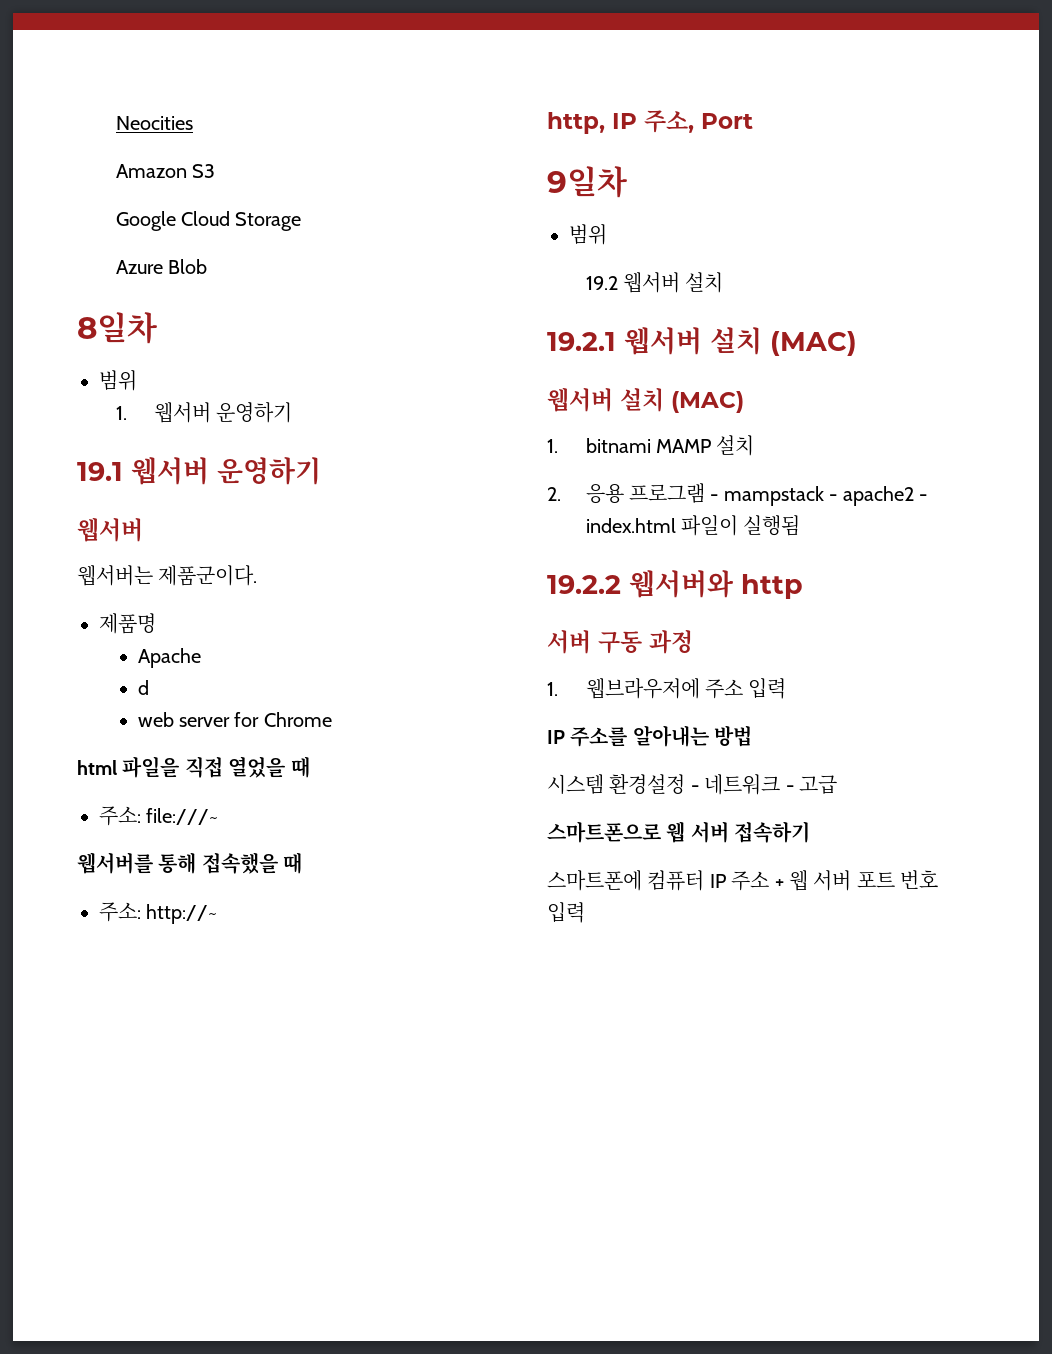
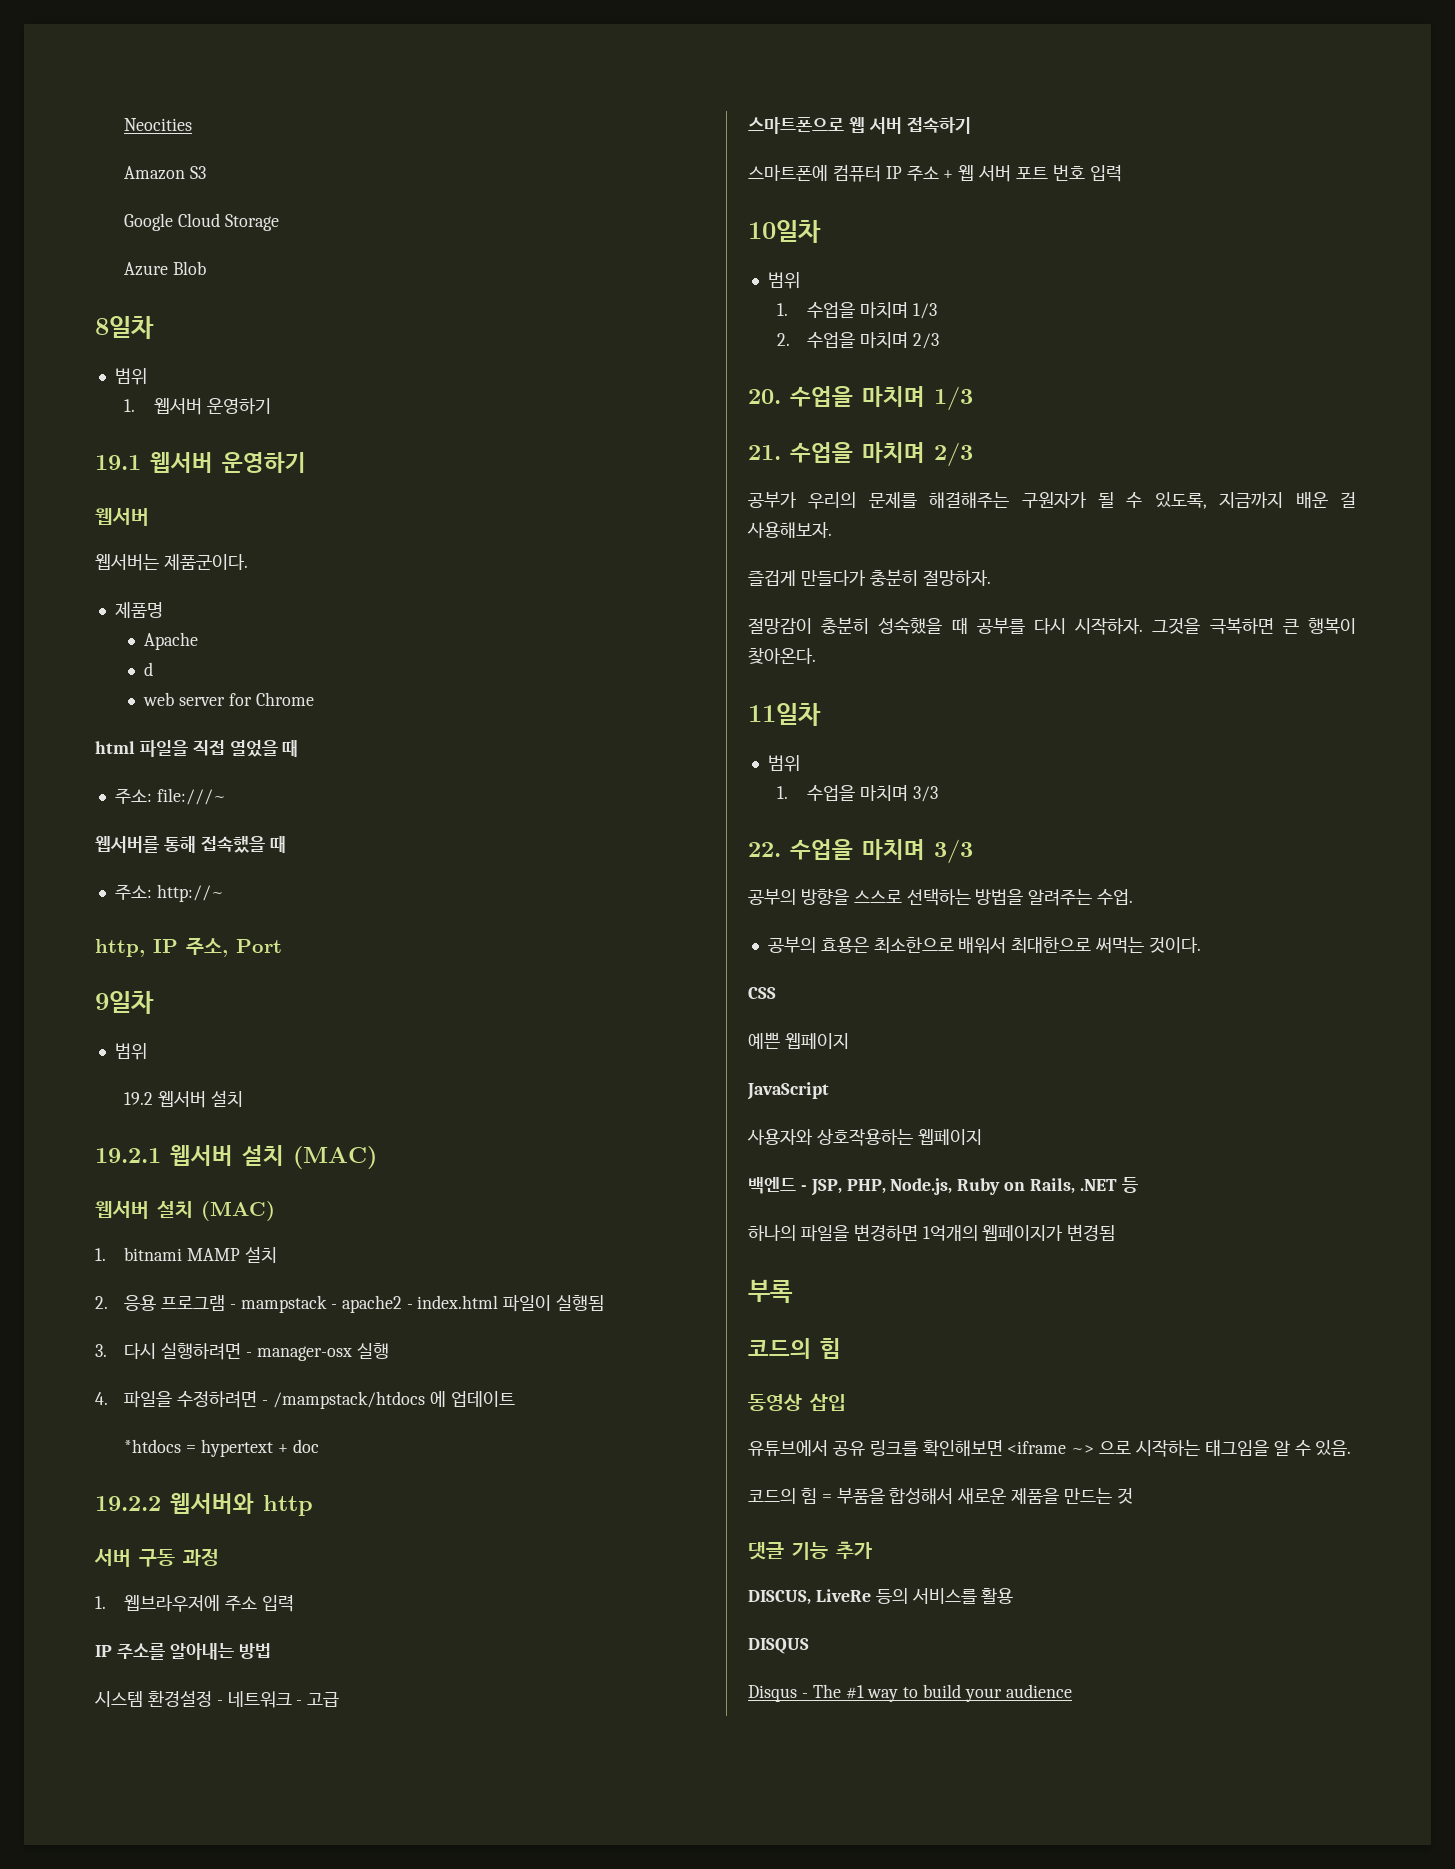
+ 3. 다시 실행하려면 - manager-osx 실행
+ 4. 파일을 수정하려면 - /mampstack/htdocs 에 업데이트
+ *htdocs = hypertext + doc
+ 10일차
+ 범위
+ 1. 수업을 마치며 1/3
+ 2. 수업을 마치며 2/3
+ 20. 수업을 마치며 1/3
+ 21. 수업을 마치며 2/3
+ 공부가 우리의 문제를 해결해주는 구원자가 될 수 있도록, 지금까지 배운 걸 사용해보자.
+ 즐겁게 만들다가 충분히 절망하자.
+ 절망감이 충분히 성숙했을 때 공부를 다시 시작하자. 그것을 극복하면 큰 행복이 찾아온다.
+ 11일차
+ 범위
+ 1. 수업을 마치며 3/3
+ 22. 수업을 마치며 3/3
+ 공부의 방향을 스스로 선택하는 방법을 알려주는 수업.
+ 공부의 효용은 최소한으로 배워서 최대한으로 써먹는 것이다.
+ CSS
+ 예쁜 웹페이지
+ JavaScript
+ 사용자와 상호작용하는 웹페이지
+ 백엔드 - JSP, PHP, Node.js, Ruby on Rails, .NET 등
+ 하나의 파일을 변경하면 1억개의 웹페이지가 변경됨
+ 부록
+ 코드의 힘
+ 동영상 삽입
+ 유튜브에서 공유 링크를 확인해보면 <iframe ~> 으로 시작하는 태그임을 알 수 있음.
+ 코드의 힘 = 부품을 합성해서 새로운 제품을 만드는 것
+ 댓글 기능 추가
+ DISCUS, LiveRe 등의 서비스를 활용
+ DISQUS
+ Disqus - The #1 way to build your audience

